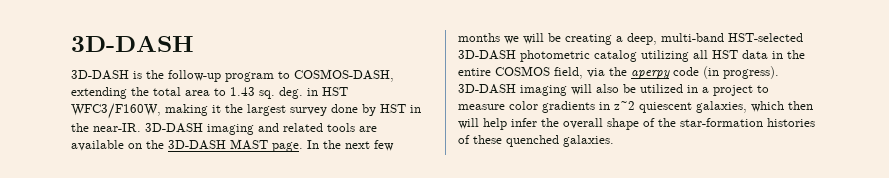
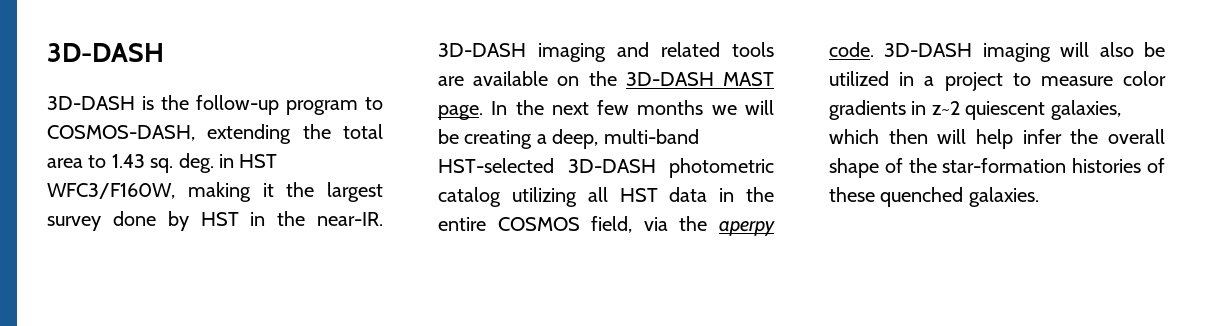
- In the next few months we will be creating a deep, multi-band HST-selected 3D-DASH photometric catalog utilizing all HST data in the entire COSMOS field, via the aperpy code (in progress).
+ In the next few months we will be creating a deep, multi-band HST-selected 3D-DASH photometric catalog utilizing all HST data in the entire COSMOS field, via the aperpy code.

